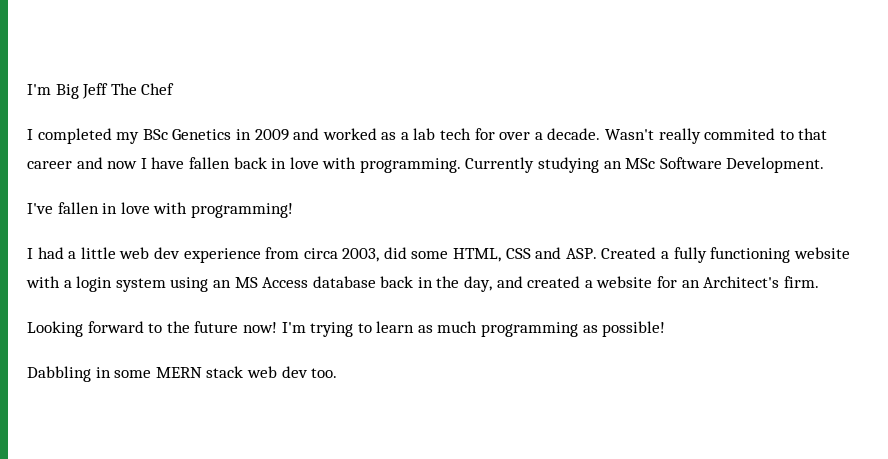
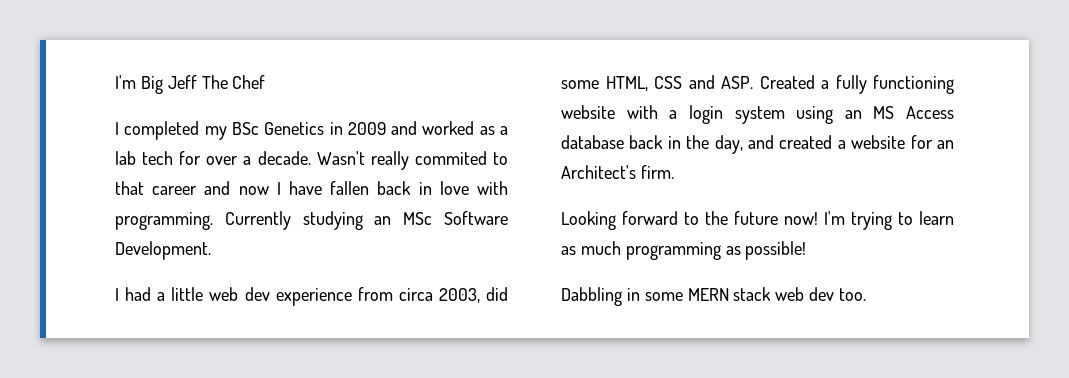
- I've fallen in love with programming!

